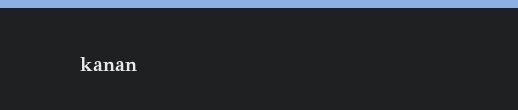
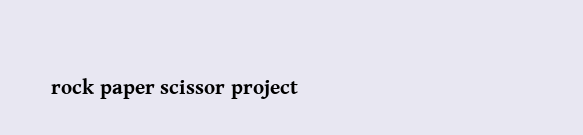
- kanan
+ rock paper scissor project

